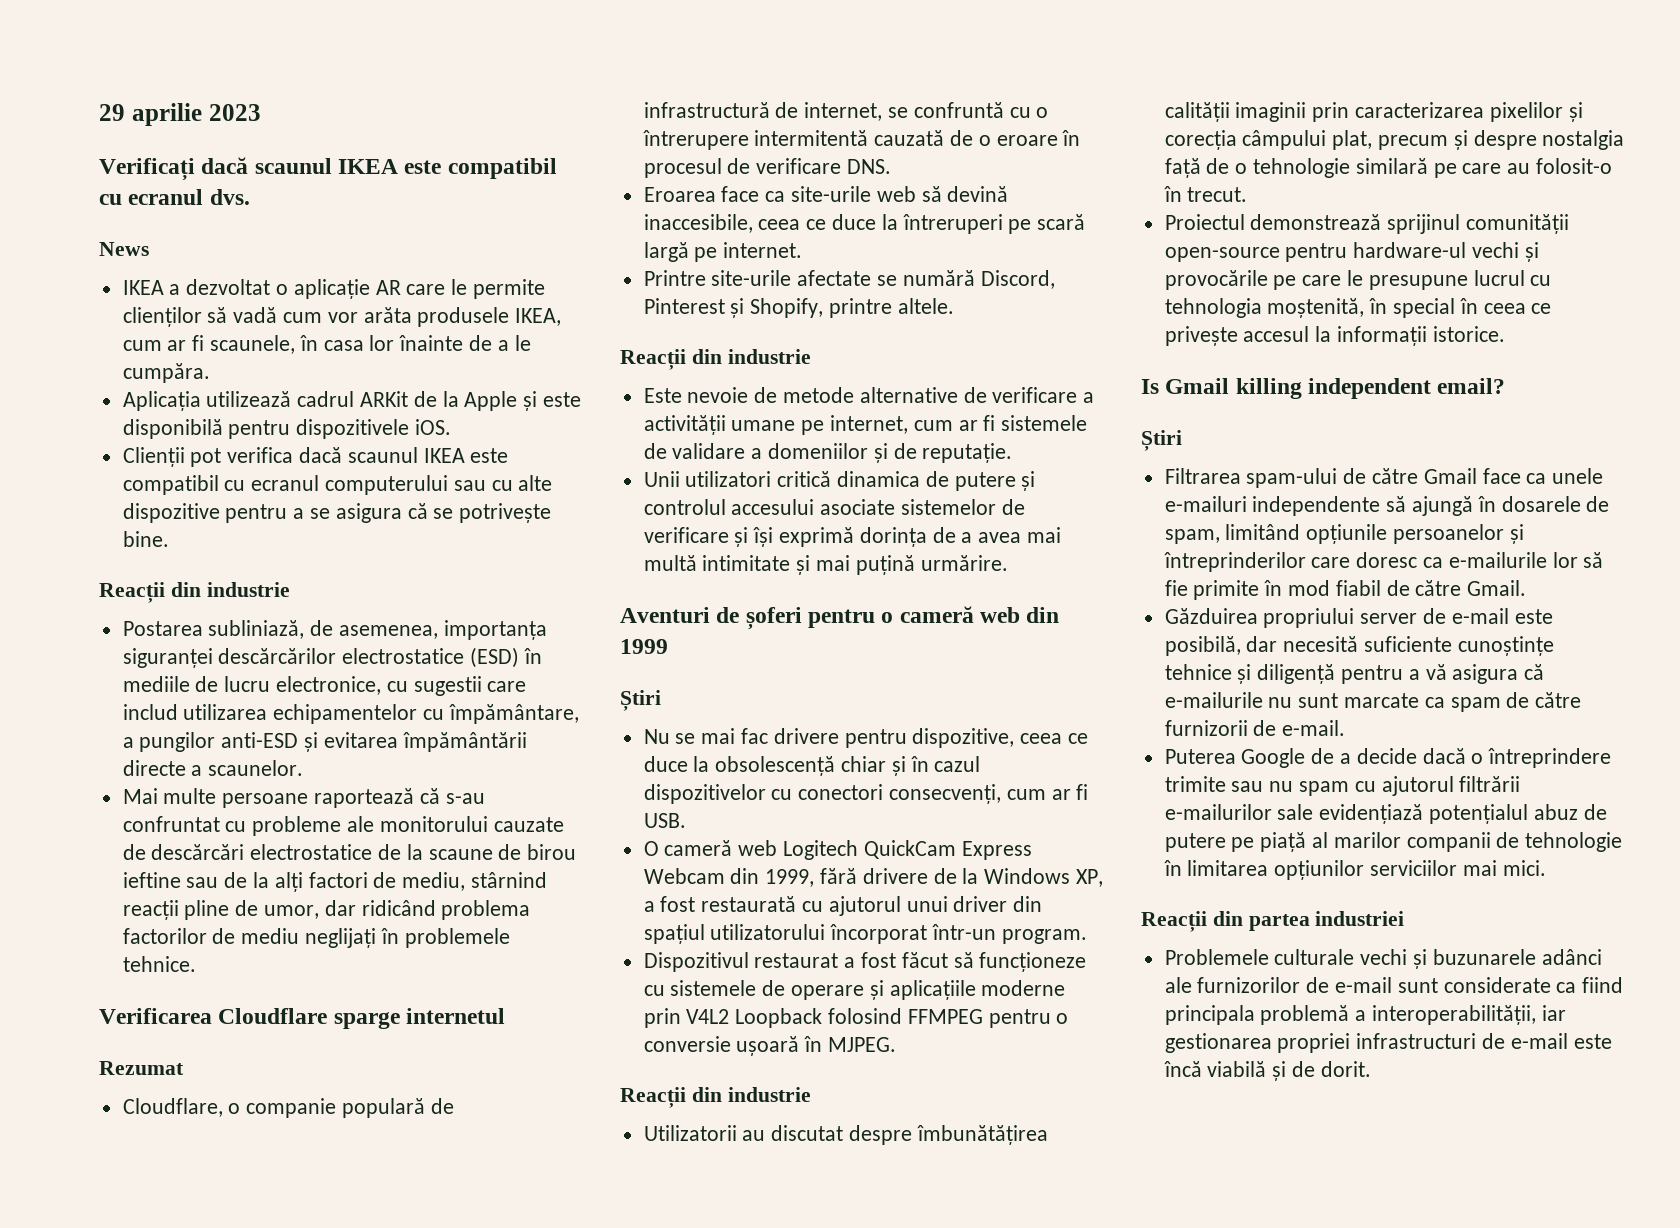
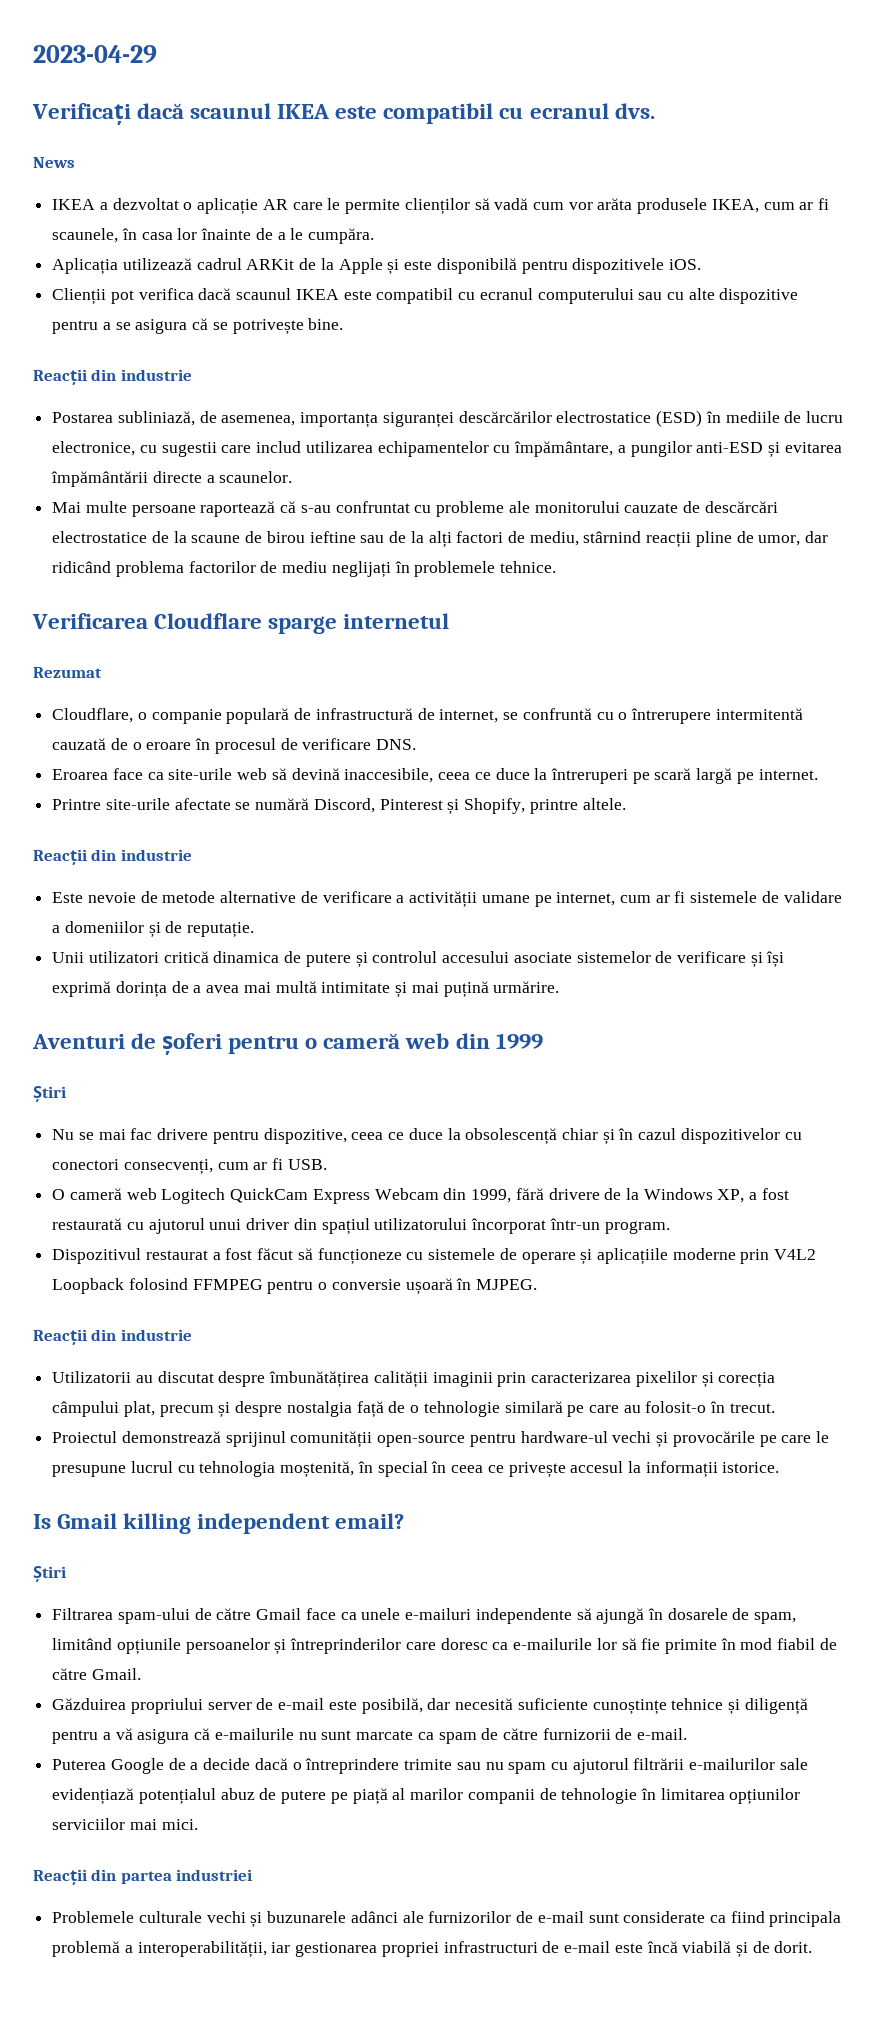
- 29 aprilie 2023
+ 2023-04-29

